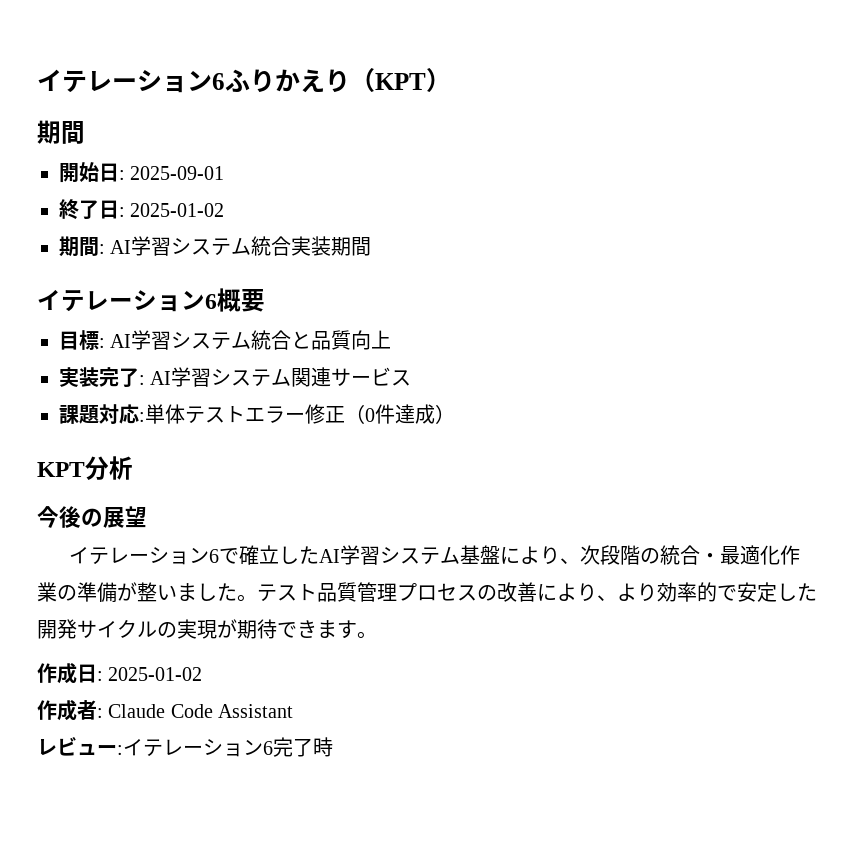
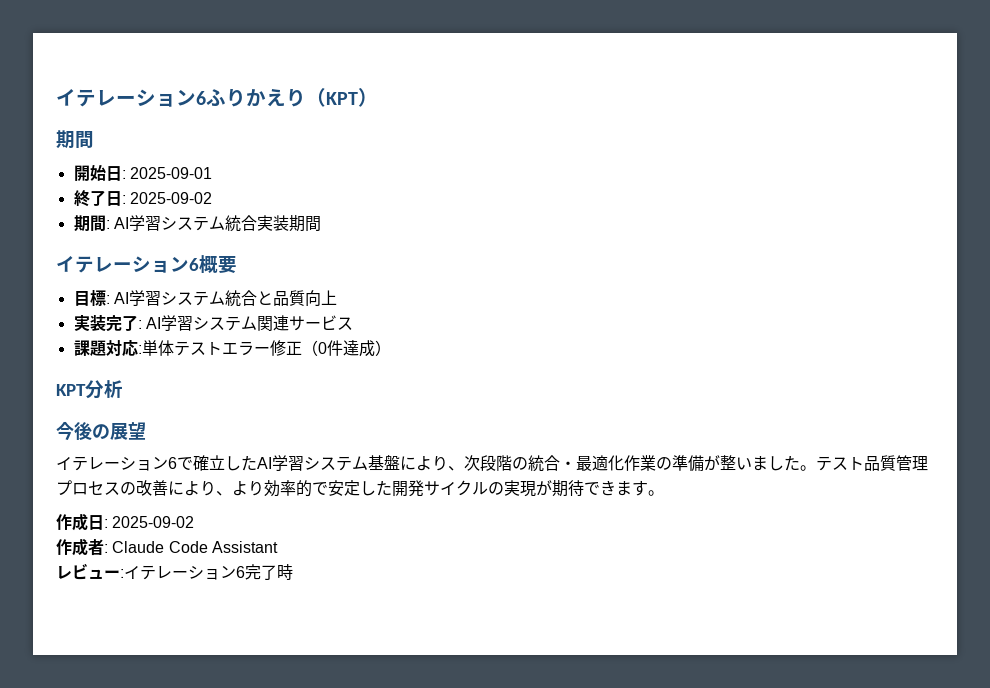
- 終了日: 2025-01-02
+ 終了日: 2025-09-02
- 作成日: 2025-01-02
+ 作成日: 2025-09-02

